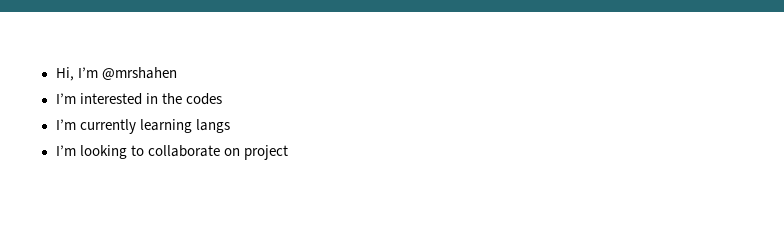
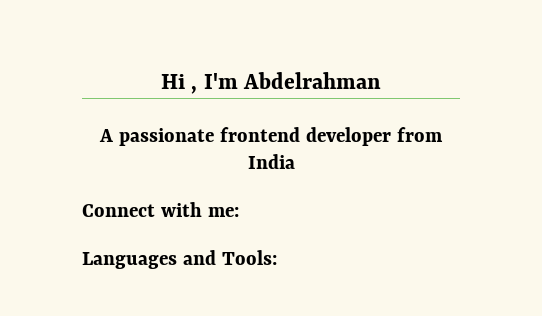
- Hi, I’m @mrshahen
- I’m interested in the codes
- I’m currently learning langs
- I’m looking to collaborate on project
+ Hi , I'm Abdelrahman
+ A passionate frontend developer from India
+ Connect with me:
+ Languages and Tools:

